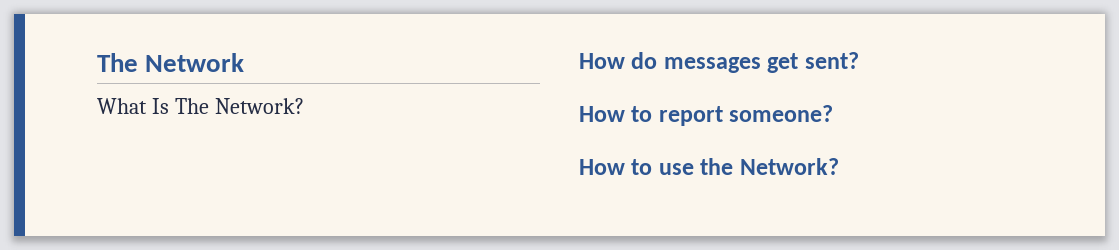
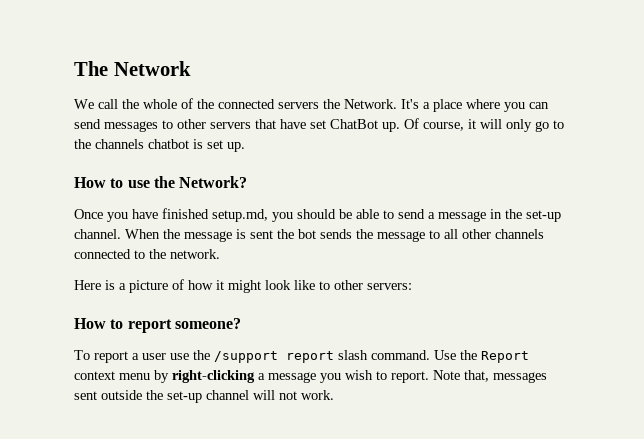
- What Is The Network?
- How do messages get sent?
+ We call the whole of the connected servers the Network. It's a place where you can send messages to other servers that have set ChatBot up. Of course, it will only go to the channels chatbot is set up.
+ How to use the Network?
+ Once you have finished setup.md, you should be able to send a message in the set-up channel. When the message is sent the bot sends the message to all other channels connected to the network.
+ Here is a picture of how it might look like to other servers:
  How to report someone?
- How to use the Network?
+ To report a user use the /support report slash command. Use the Report context menu by right-clicking a message you wish to report. Note that, messages sent outside the set-up channel will not work.

